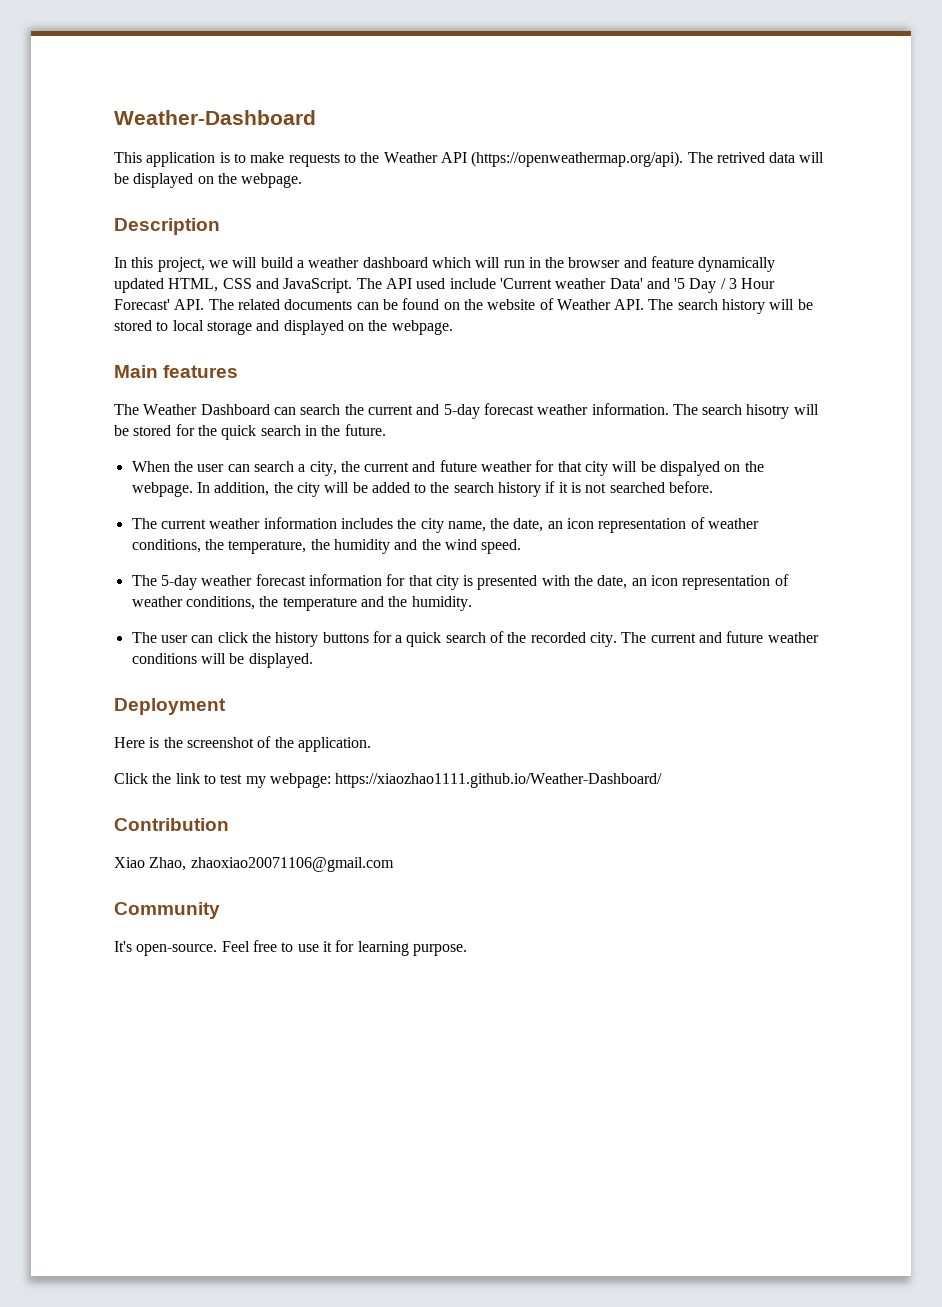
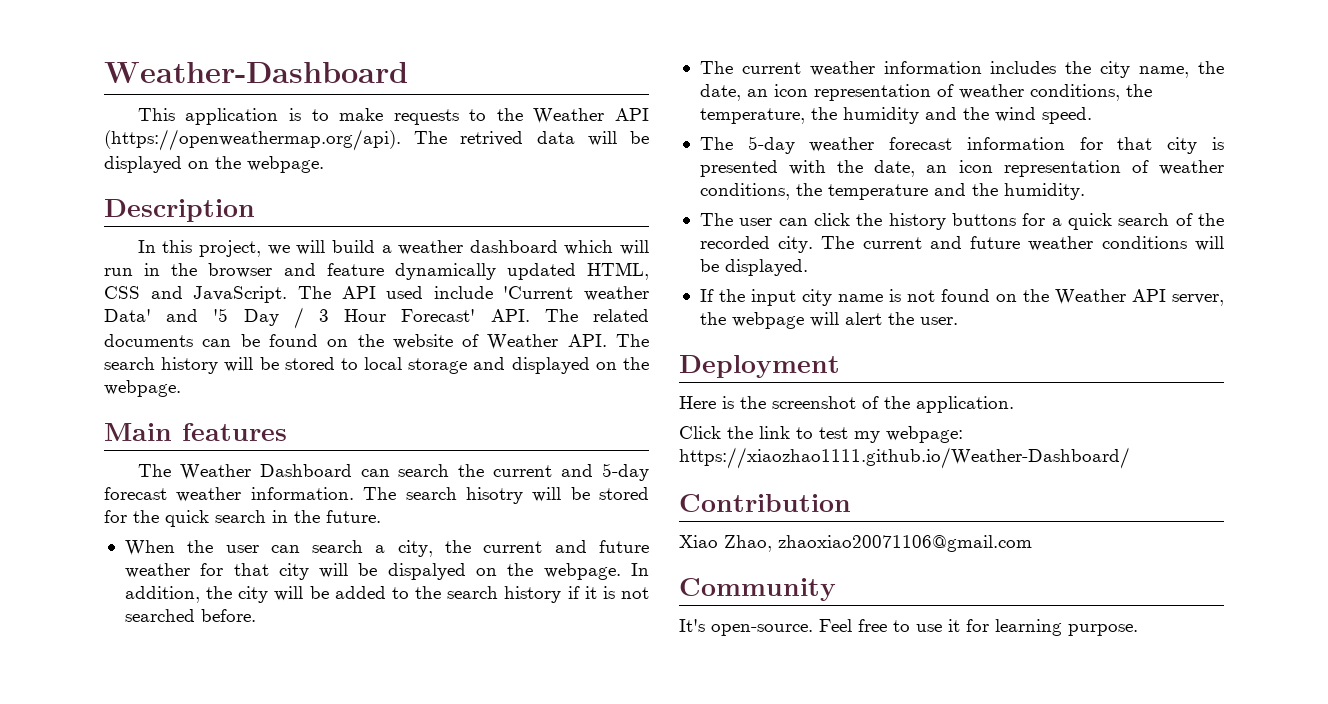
+ If the input city name is not found on the Weather API server, the webpage will alert the user.

